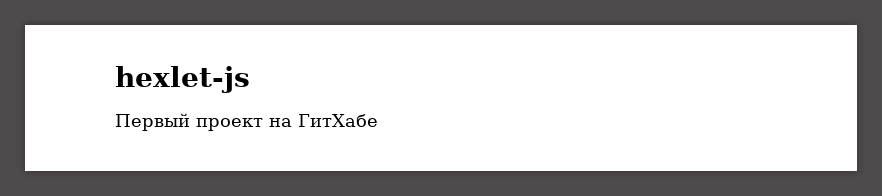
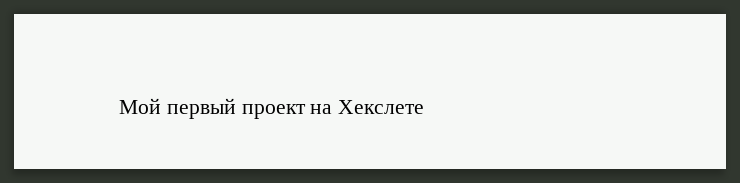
- hexlet-js
- Первый проект на ГитХабе
+ Мой первый проект на Хекслете

